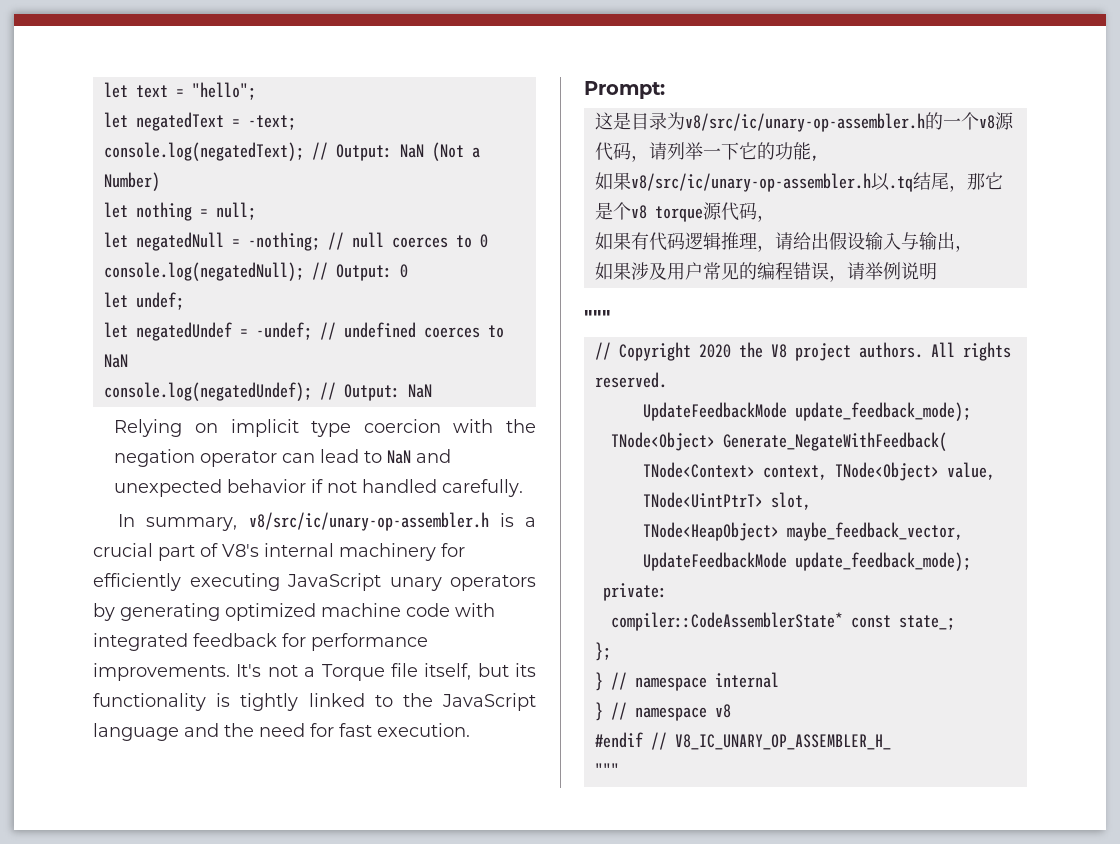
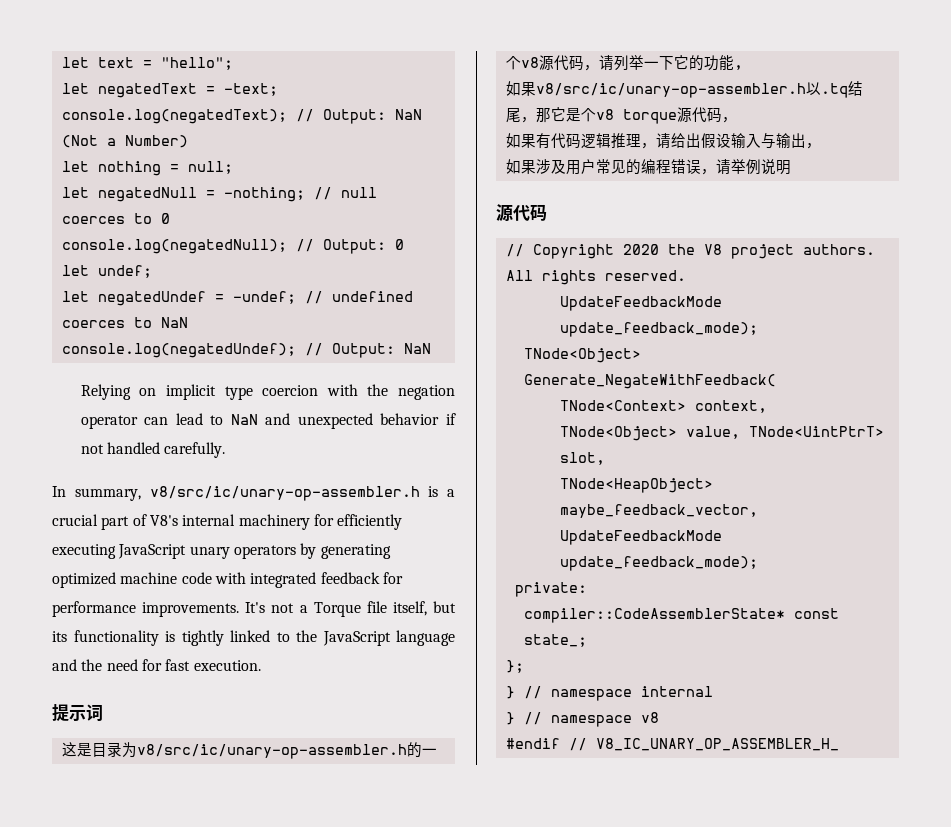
- Prompt:
+ 提示词
  如果涉及用户常见的编程错误，请举例说明
- """
+ 源代码
  #endif // V8_IC_UNARY_OP_ASSEMBLER_H_
- """

